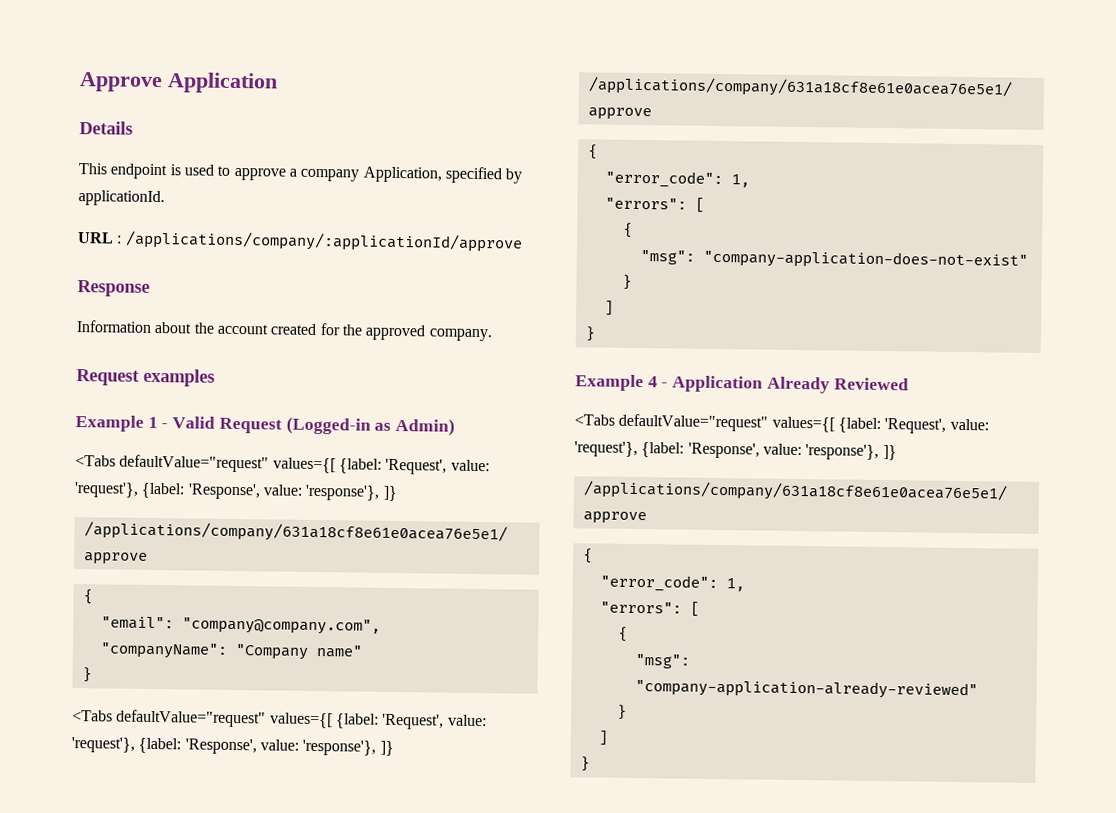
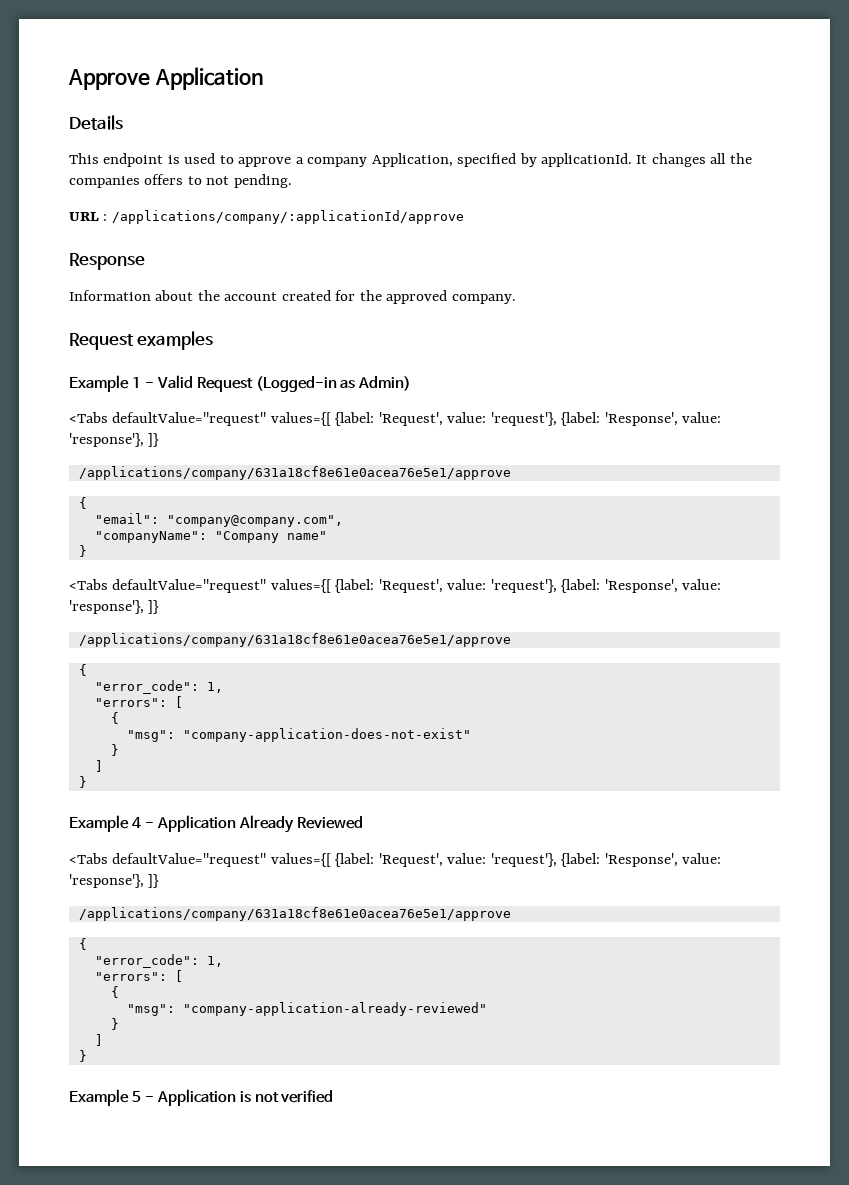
+ It changes all the companies offers to not pending.
+ Example 5 - Application is not verified

